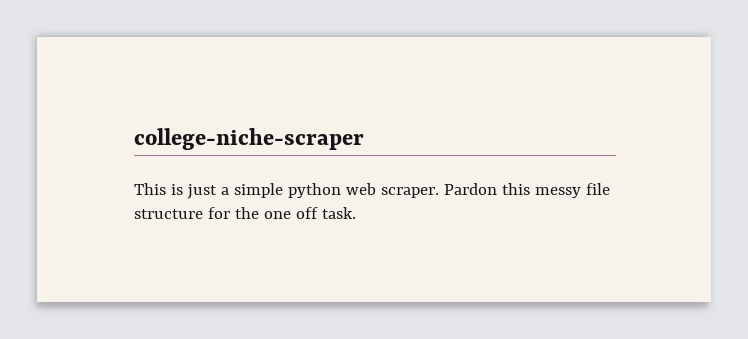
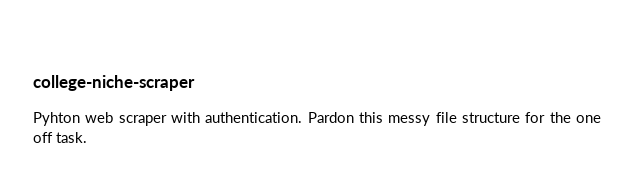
- This is just a simple python web scraper.
+ Pyhton web scraper with authentication.

